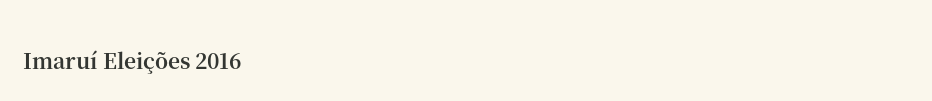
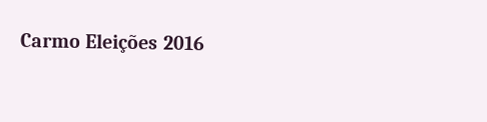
- Imaruí Eleições 2016
+ Carmo Eleições 2016

